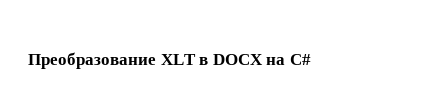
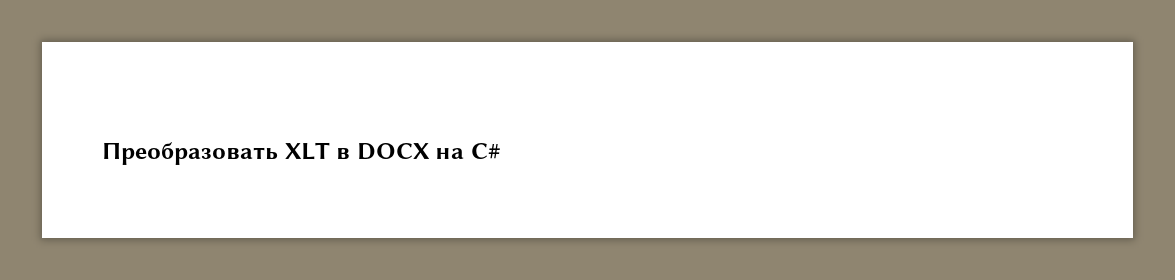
- Преобразование XLT в DOCX на C#
+ Преобразовать XLT в DOCX на C#

